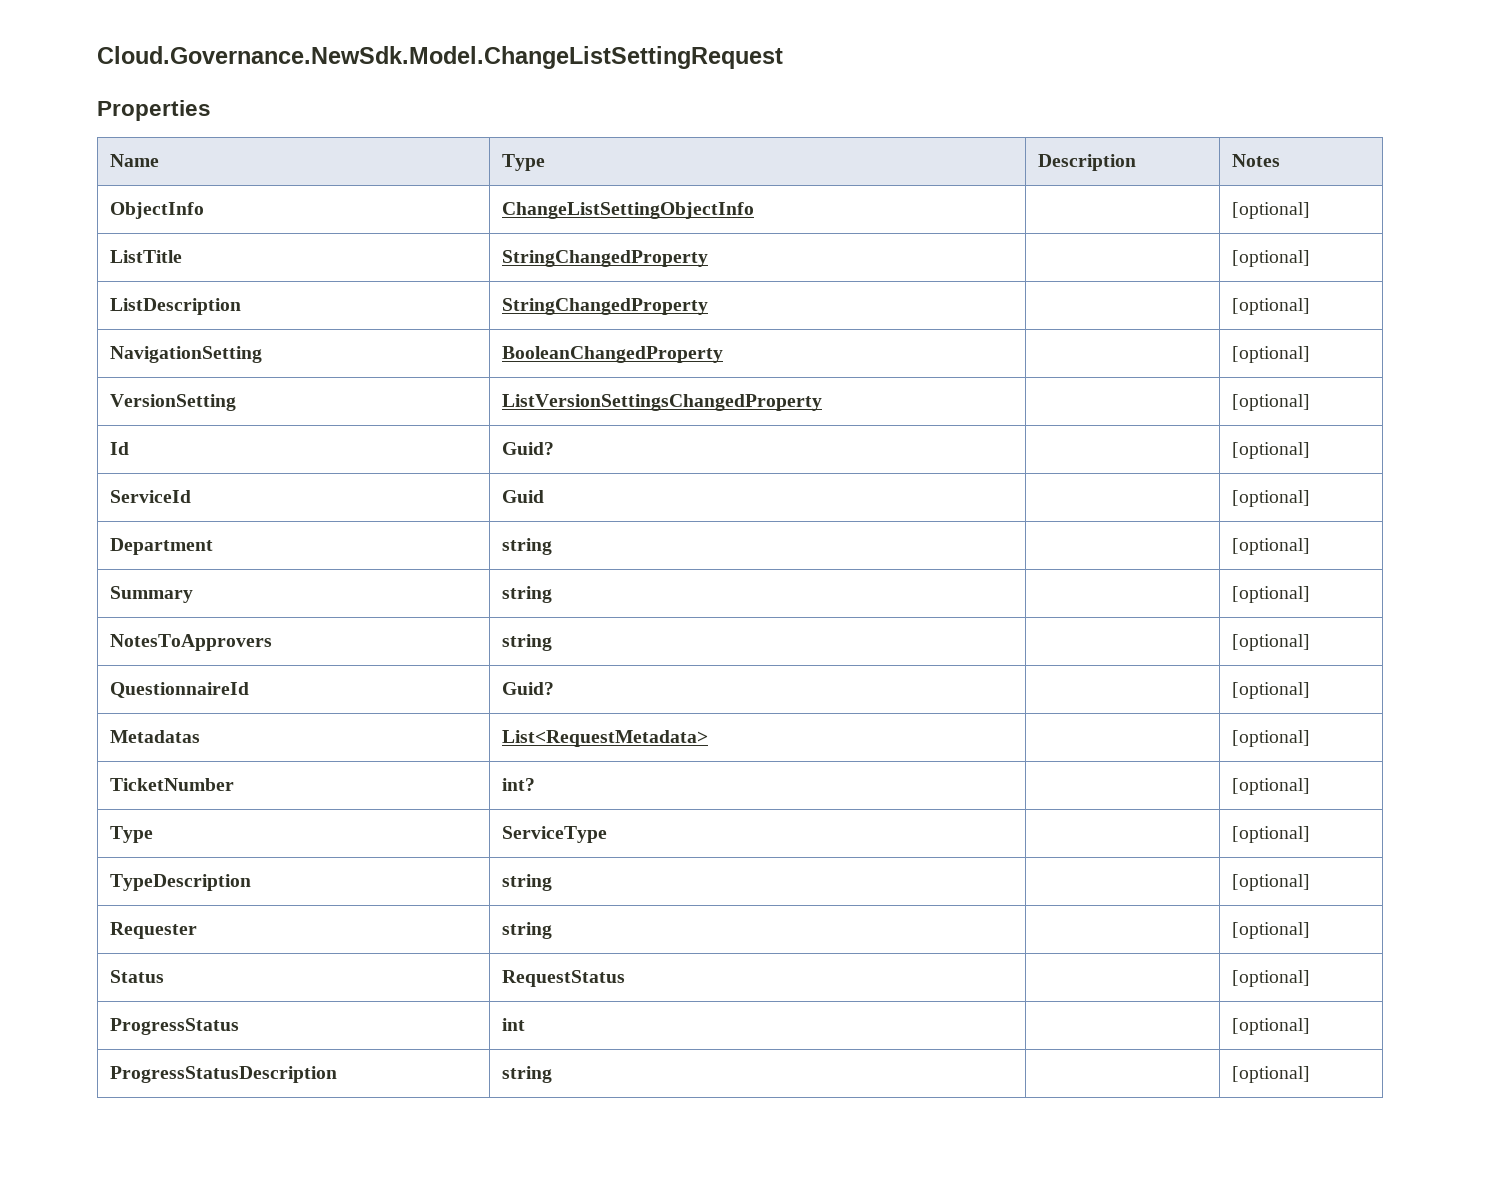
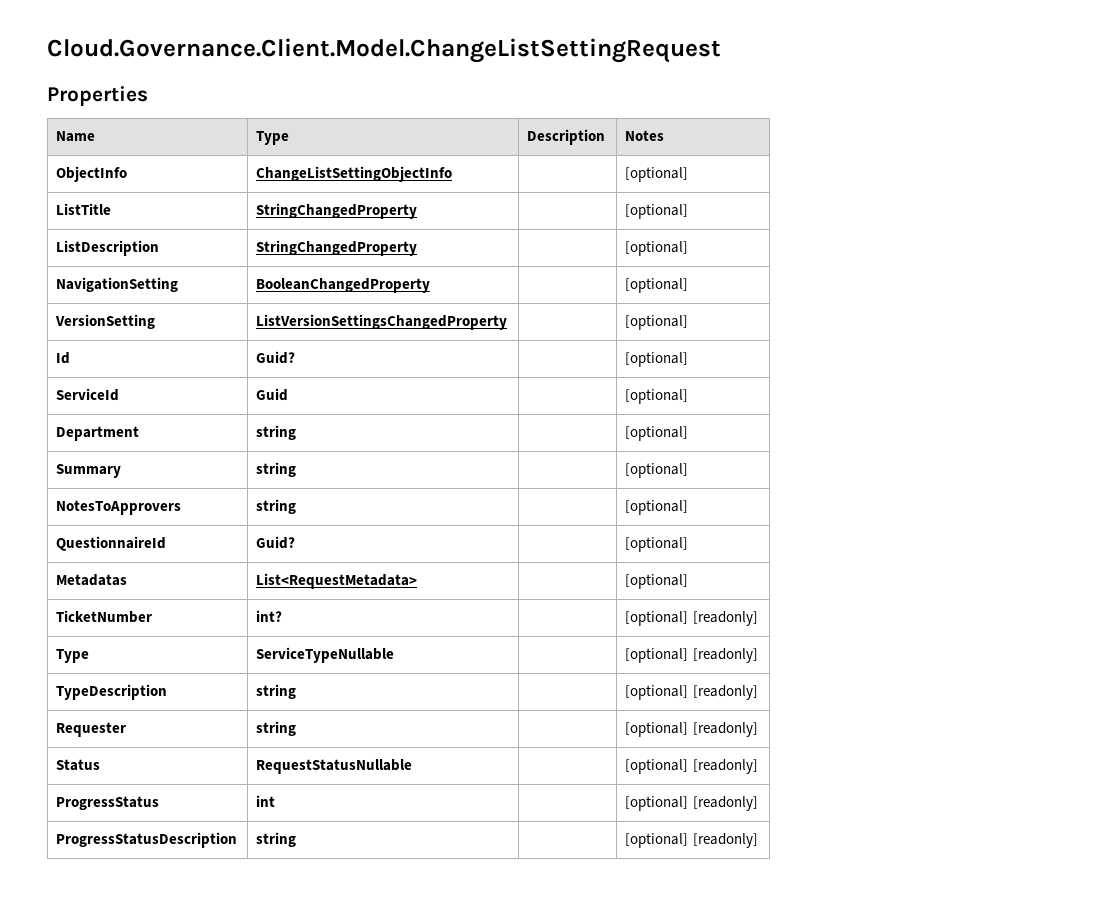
- Cloud.Governance.NewSdk.Model.ChangeListSettingRequest
+ Cloud.Governance.Client.Model.ChangeListSettingRequest
- TicketNumber | int? | | [optional]
- Type | ServiceType | | [optional]
+ TicketNumber | int? | | [optional] [readonly]
+ Type | ServiceTypeNullable | | [optional] [readonly]
- TypeDescription | string | | [optional]
+ TypeDescription | string | | [optional] [readonly]
- Requester | string | | [optional]
+ Requester | string | | [optional] [readonly]
- Status | RequestStatus | | [optional]
+ Status | RequestStatusNullable | | [optional] [readonly]
- ProgressStatus | int | | [optional]
+ ProgressStatus | int | | [optional] [readonly]
- ProgressStatusDescription | string | | [optional]
+ ProgressStatusDescription | string | | [optional] [readonly]

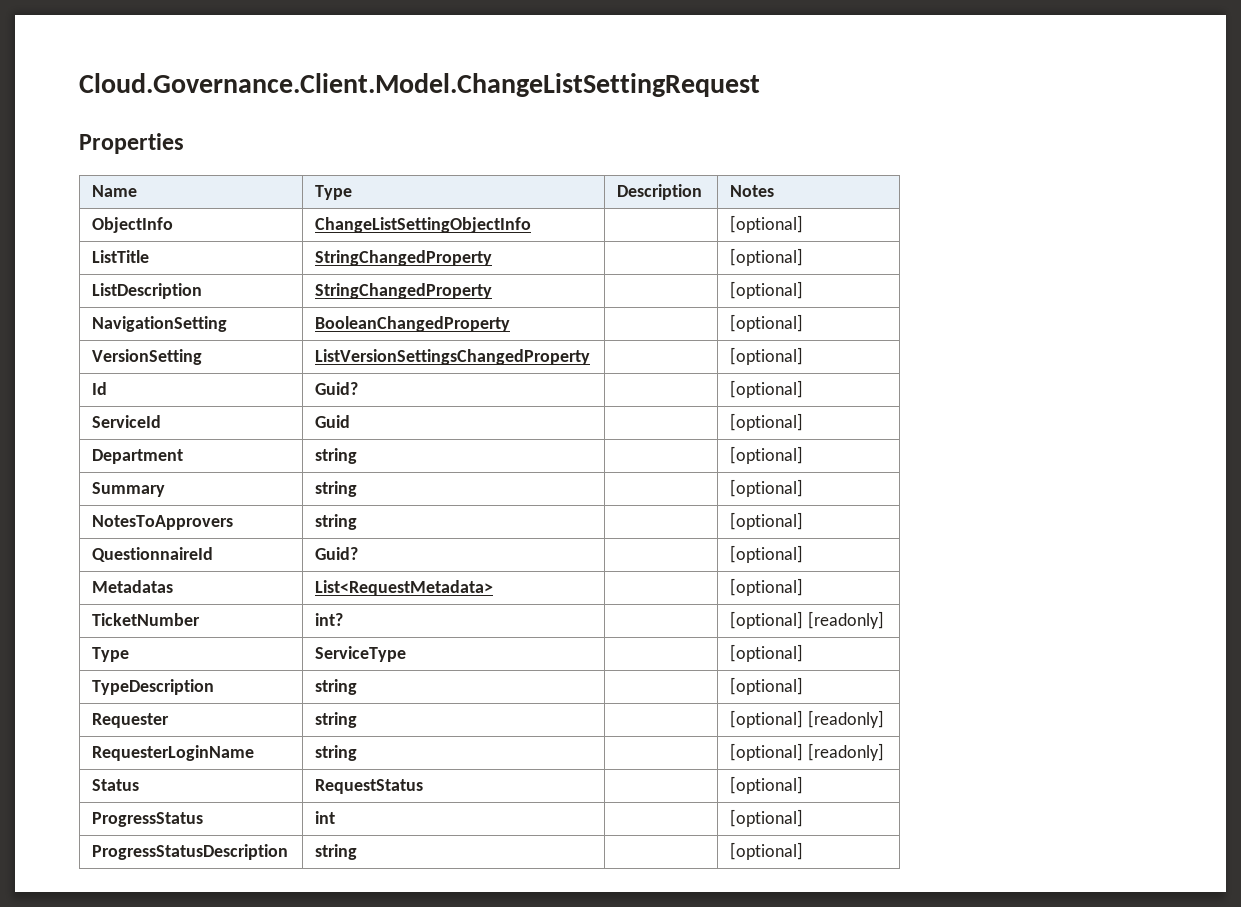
- Type | ServiceTypeNullable | | [optional] [readonly]
+ Type | ServiceType | | [optional]
- TypeDescription | string | | [optional] [readonly]
+ TypeDescription | string | | [optional]
- Status | RequestStatusNullable | | [optional] [readonly]
+ RequesterLoginName | string | | [optional] [readonly]
+ Status | RequestStatus | | [optional]
- ProgressStatus | int | | [optional] [readonly]
+ ProgressStatus | int | | [optional]
- ProgressStatusDescription | string | | [optional] [readonly]
+ ProgressStatusDescription | string | | [optional]

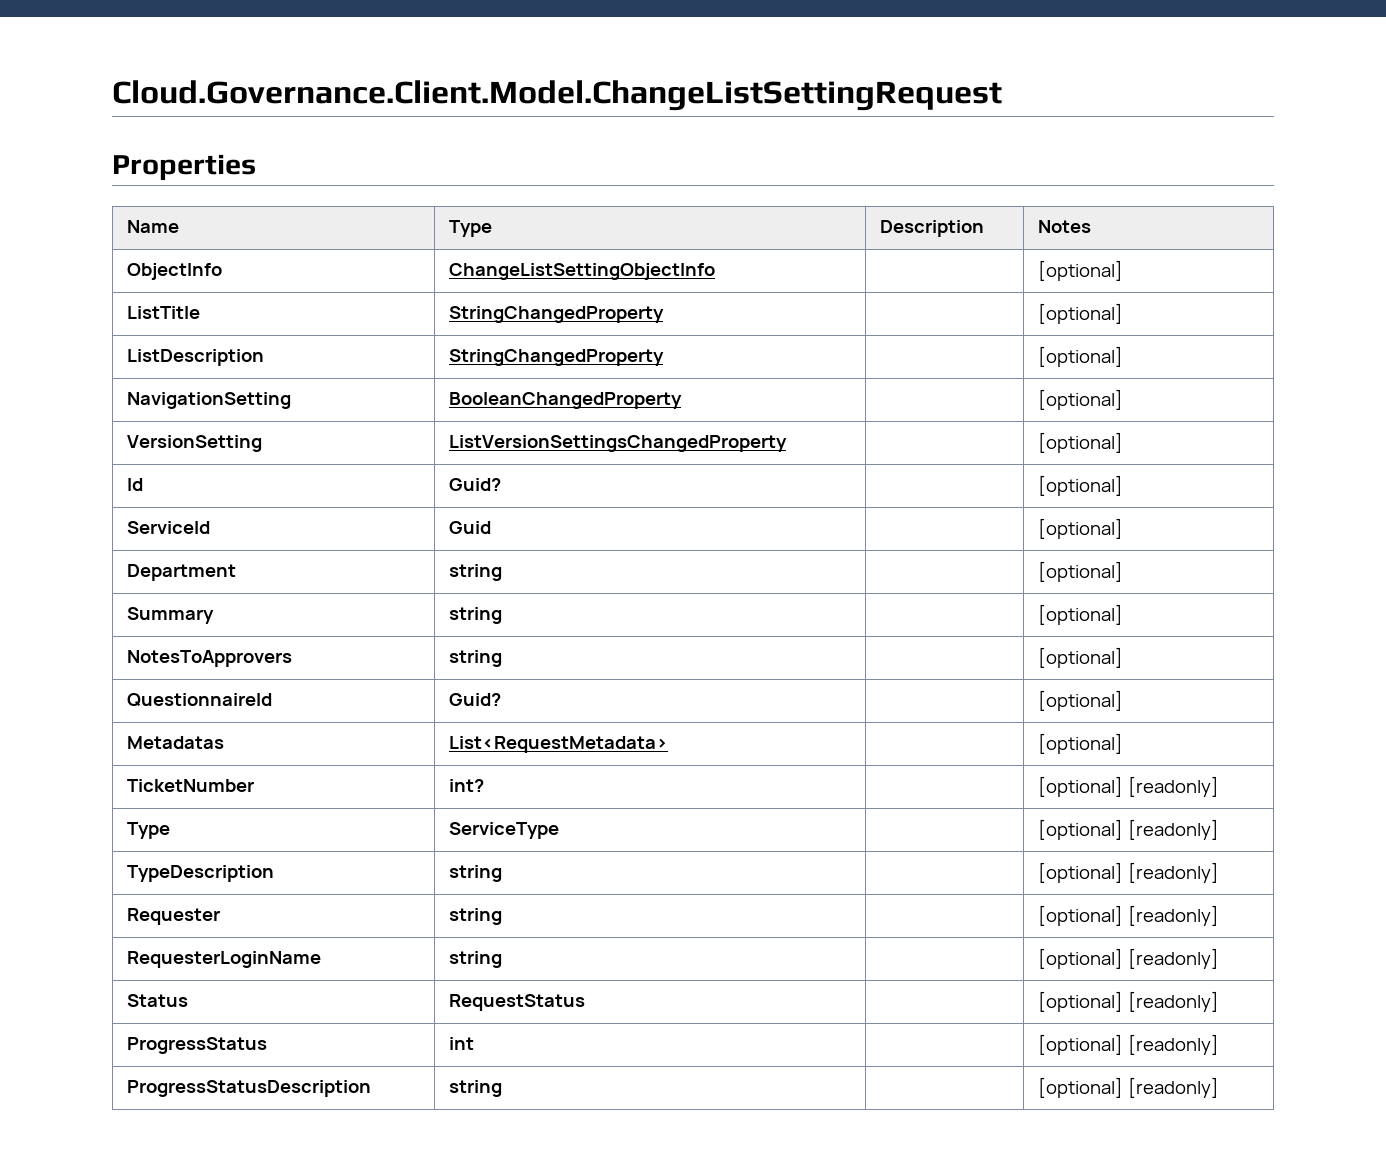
- Type | ServiceType | | [optional]
+ Type | ServiceType | | [optional] [readonly]
- TypeDescription | string | | [optional]
+ TypeDescription | string | | [optional] [readonly]
- Status | RequestStatus | | [optional]
+ Status | RequestStatus | | [optional] [readonly]
- ProgressStatus | int | | [optional]
+ ProgressStatus | int | | [optional] [readonly]
- ProgressStatusDescription | string | | [optional]
+ ProgressStatusDescription | string | | [optional] [readonly]

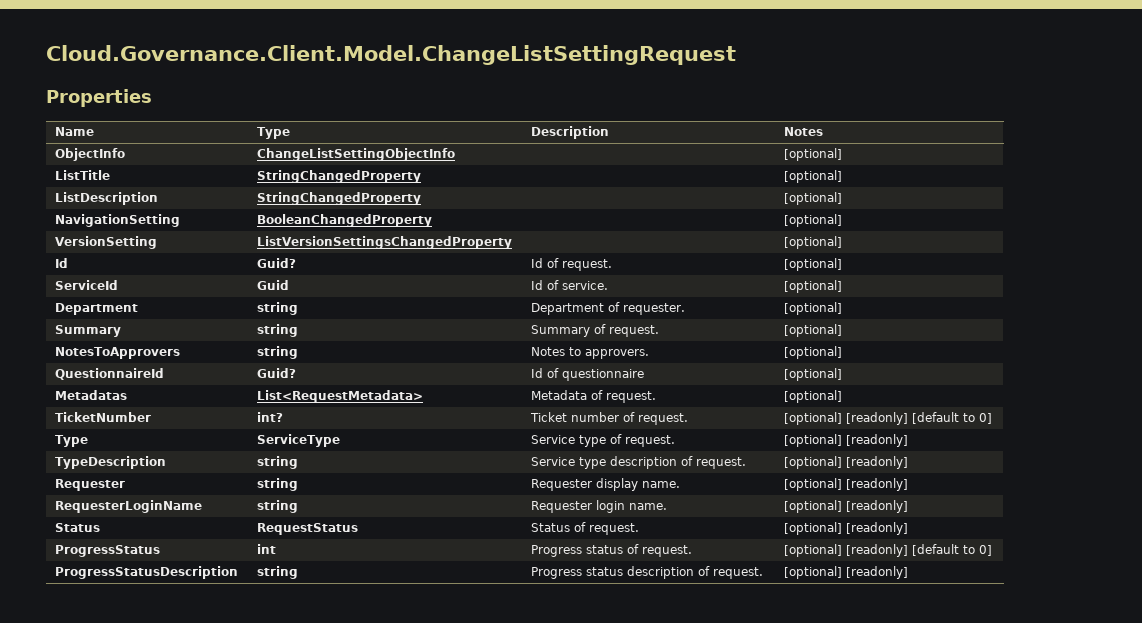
- Id | Guid? | | [optional]
+ Id | Guid? | Id of request. | [optional]
- ServiceId | Guid | | [optional]
+ ServiceId | Guid | Id of service. | [optional]
- Department | string | | [optional]
+ Department | string | Department of requester. | [optional]
- Summary | string | | [optional]
+ Summary | string | Summary of request. | [optional]
- NotesToApprovers | string | | [optional]
+ NotesToApprovers | string | Notes to approvers. | [optional]
- QuestionnaireId | Guid? | | [optional]
+ QuestionnaireId | Guid? | Id of questionnaire | [optional]
- Metadatas | List<RequestMetadata> | | [optional]
+ Metadatas | List<RequestMetadata> | Metadata of request. | [optional]
- TicketNumber | int? | | [optional] [readonly]
+ TicketNumber | int? | Ticket number of request. | [optional] [readonly] [default to 0]
- Type | ServiceType | | [optional] [readonly]
+ Type | ServiceType | Service type of request. | [optional] [readonly]
- TypeDescription | string | | [optional] [readonly]
+ TypeDescription | string | Service type description of request. | [optional] [readonly]
- Requester | string | | [optional] [readonly]
+ Requester | string | Requester display name. | [optional] [readonly]
- RequesterLoginName | string | | [optional] [readonly]
+ RequesterLoginName | string | Requester login name. | [optional] [readonly]
- Status | RequestStatus | | [optional] [readonly]
+ Status | RequestStatus | Status of request. | [optional] [readonly]
- ProgressStatus | int | | [optional] [readonly]
+ ProgressStatus | int | Progress status of request. | [optional] [readonly] [default to 0]
- ProgressStatusDescription | string | | [optional] [readonly]
+ ProgressStatusDescription | string | Progress status description of request. | [optional] [readonly]

